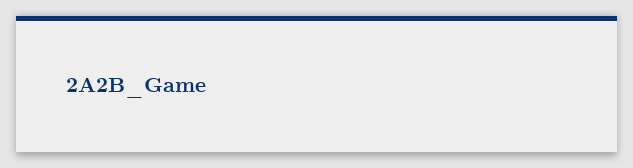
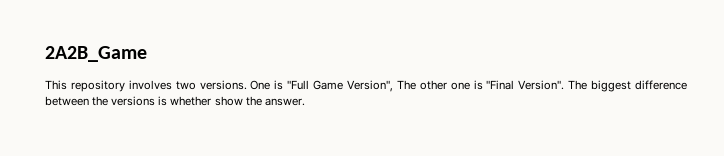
+ This repository involves two versions. One is "Full Game Version", The other one is "Final Version". The biggest difference between the versions is whether show the answer.

